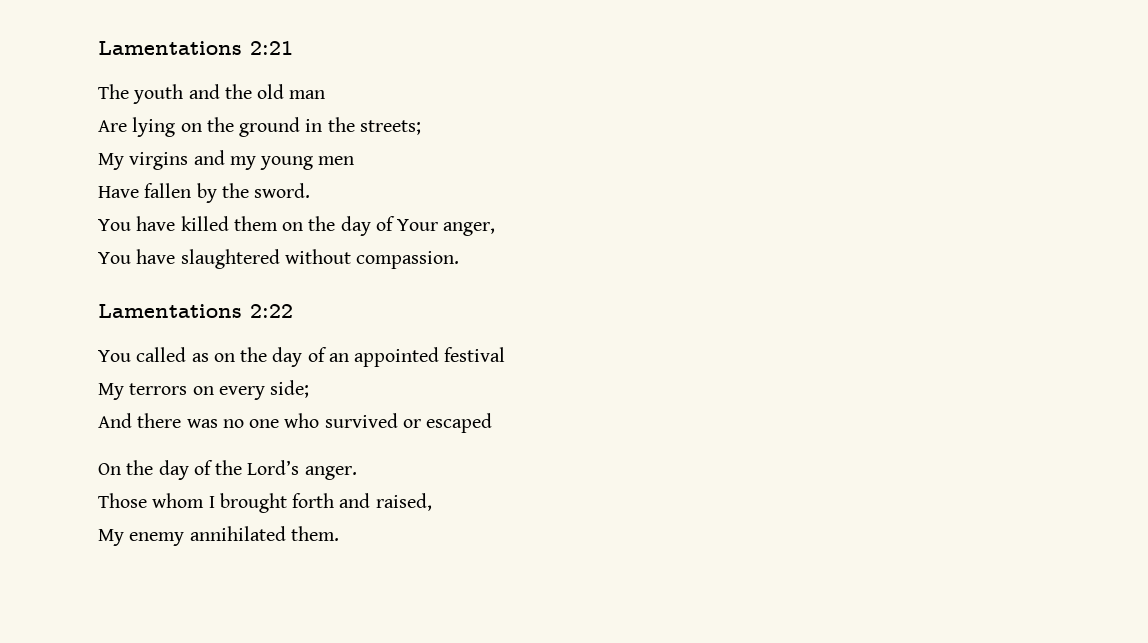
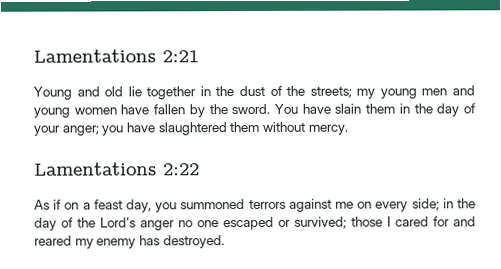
- The youth and the old man
- Are lying on the ground in the streets;
- My virgins and my young men
- Have fallen by the sword.
- You have killed them on the day of Your anger,
- You have slaughtered without compassion.
+ Young and old lie together in the dust of the streets; my young men and young women have fallen by the sword. You have slain them in the day of your anger; you have slaughtered them without mercy.
  Lamentations 2:22
- You called as on the day of an appointed festival
- My terrors on every side;
- And there was no one who survived or escaped
- On the day of the Lord’s anger.
- Those whom I brought forth and raised,
- My enemy annihilated them.
+ As if on a feast day, you summoned terrors against me on every side; in the day of the Lord’s anger no one escaped or survived; those I cared for and reared my enemy has destroyed.

